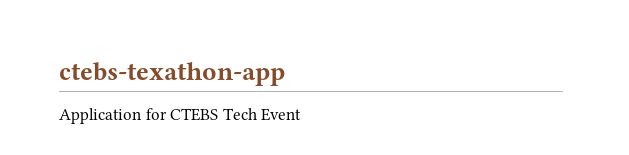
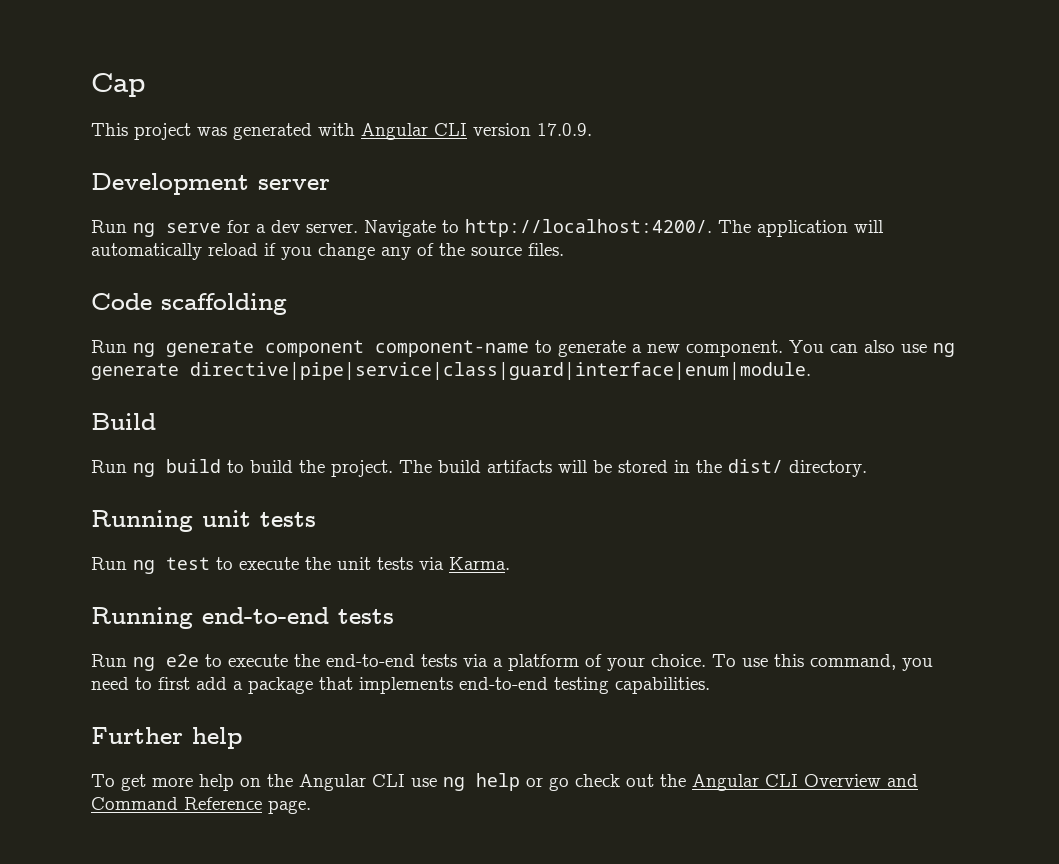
- ctebs-texathon-app
- Application for CTEBS Tech Event
+ Cap
+ This project was generated with Angular CLI version 17.0.9.
+ Development server
+ Run ng serve for a dev server. Navigate to http://localhost:4200/. The application will automatically reload if you change any of the source files.
+ Code scaffolding
+ Run ng generate component component-name to generate a new component. You can also use ng generate directive|pipe|service|class|guard|interface|enum|module.
+ Build
+ Run ng build to build the project. The build artifacts will be stored in the dist/ directory.
+ Running unit tests
+ Run ng test to execute the unit tests via Karma.
+ Running end-to-end tests
+ Run ng e2e to execute the end-to-end tests via a platform of your choice. To use this command, you need to first add a package that implements end-to-end testing capabilities.
+ Further help
+ To get more help on the Angular CLI use ng help or go check out the Angular CLI Overview and Command Reference page.

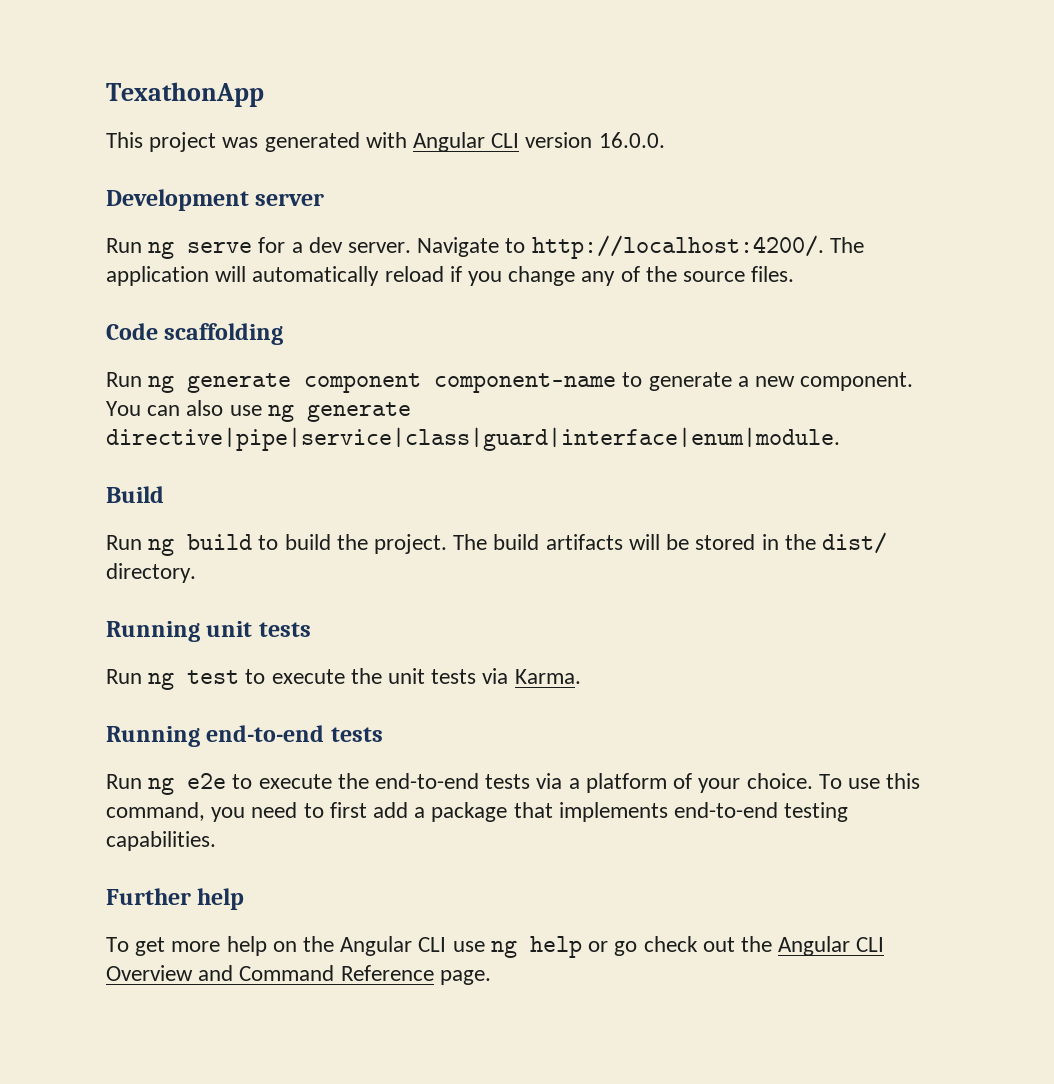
- Cap
+ TexathonApp
- This project was generated with Angular CLI version 17.0.9.
+ This project was generated with Angular CLI version 16.0.0.

